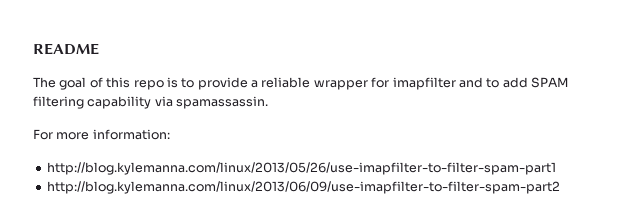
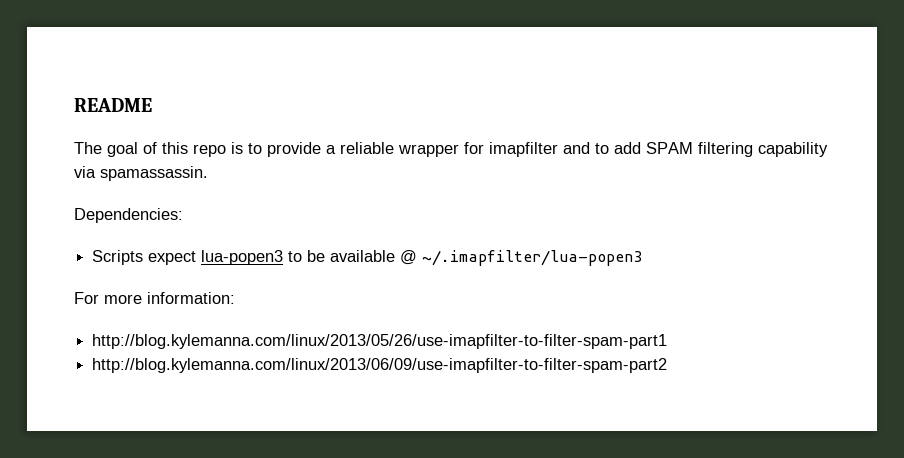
+ Dependencies:
+ Scripts expect lua-popen3 to be available @ ~/.imapfilter/lua-popen3

